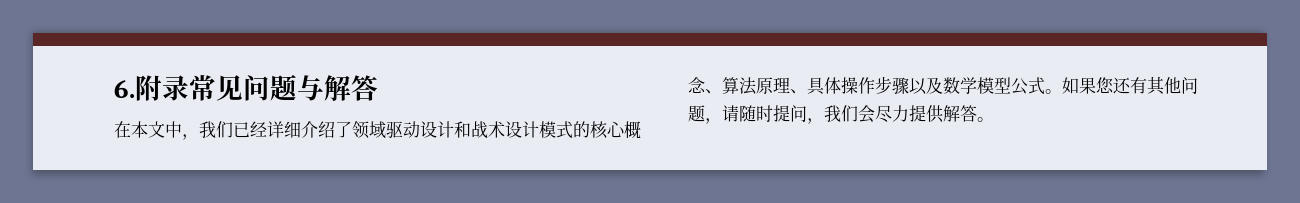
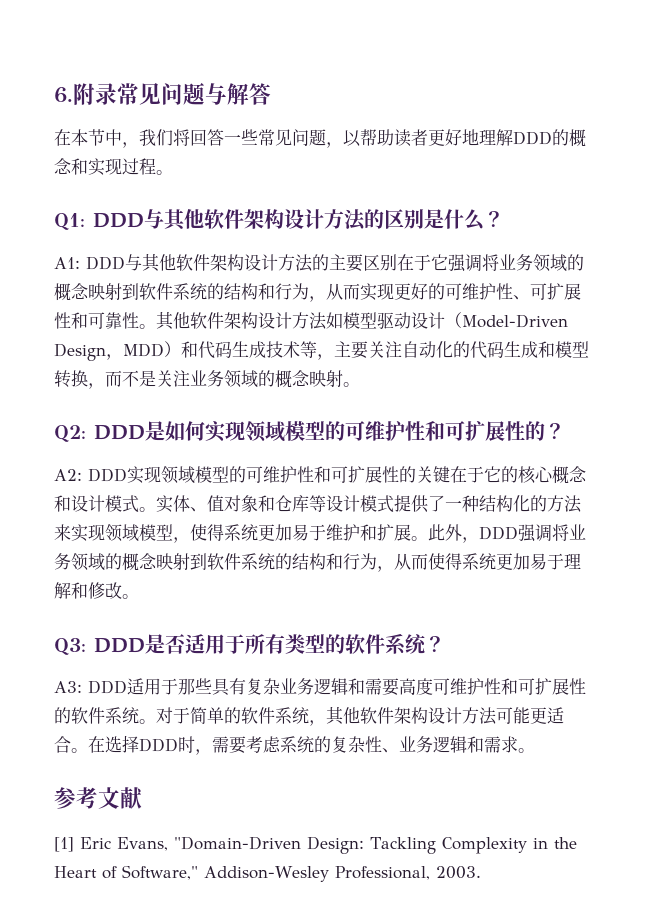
- 在本文中，我们已经详细介绍了领域驱动设计和战术设计模式的核心概念、算法原理、具体操作步骤以及数学模型公式。如果您还有其他问题，请随时提问，我们会尽力提供解答。
+ 在本节中，我们将回答一些常见问题，以帮助读者更好地理解DDD的概念和实现过程。
+ Q1: DDD与其他软件架构设计方法的区别是什么？
+ A1: DDD与其他软件架构设计方法的主要区别在于它强调将业务领域的概念映射到软件系统的结构和行为，从而实现更好的可维护性、可扩展性和可靠性。其他软件架构设计方法如模型驱动设计（Model-Driven Design，MDD）和代码生成技术等，主要关注自动化的代码生成和模型转换，而不是关注业务领域的概念映射。
+ Q2: DDD是如何实现领域模型的可维护性和可扩展性的？
+ A2: DDD实现领域模型的可维护性和可扩展性的关键在于它的核心概念和设计模式。实体、值对象和仓库等设计模式提供了一种结构化的方法来实现领域模型，使得系统更加易于维护和扩展。此外，DDD强调将业务领域的概念映射到软件系统的结构和行为，从而使得系统更加易于理解和修改。
+ Q3: DDD是否适用于所有类型的软件系统？
+ A3: DDD适用于那些具有复杂业务逻辑和需要高度可维护性和可扩展性的软件系统。对于简单的软件系统，其他软件架构设计方法可能更适合。在选择DDD时，需要考虑系统的复杂性、业务逻辑和需求。
+ 参考文献
+ [1] Eric Evans, "Domain-Driven Design: Tackling Complexity in the Heart of Software," Addison-Wesley Professional, 2003.

